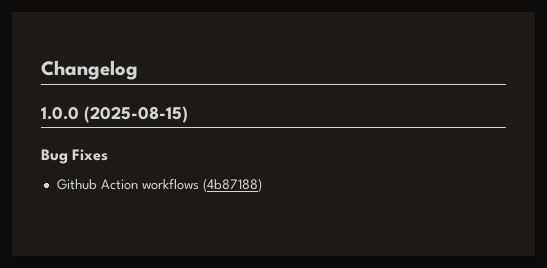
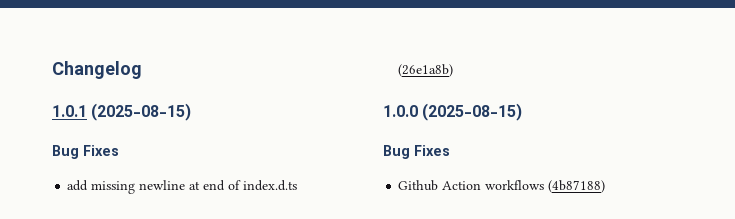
+ 1.0.1 (2025-08-15)
+ Bug Fixes
+ add missing newline at end of index.d.ts (26e1a8b)

